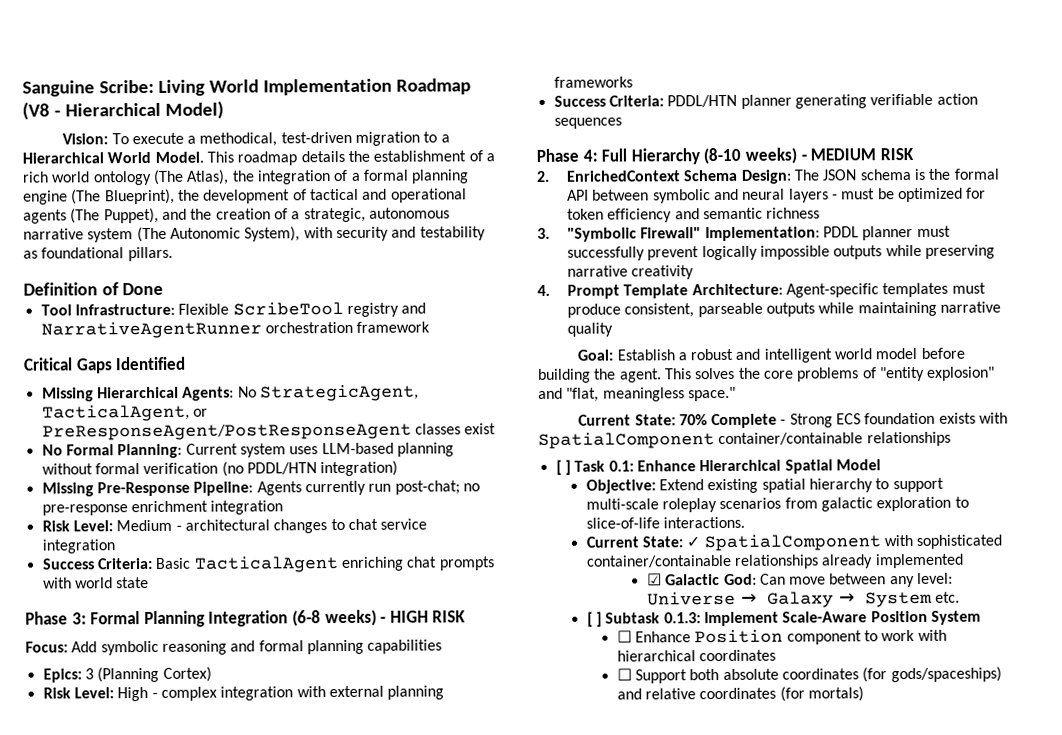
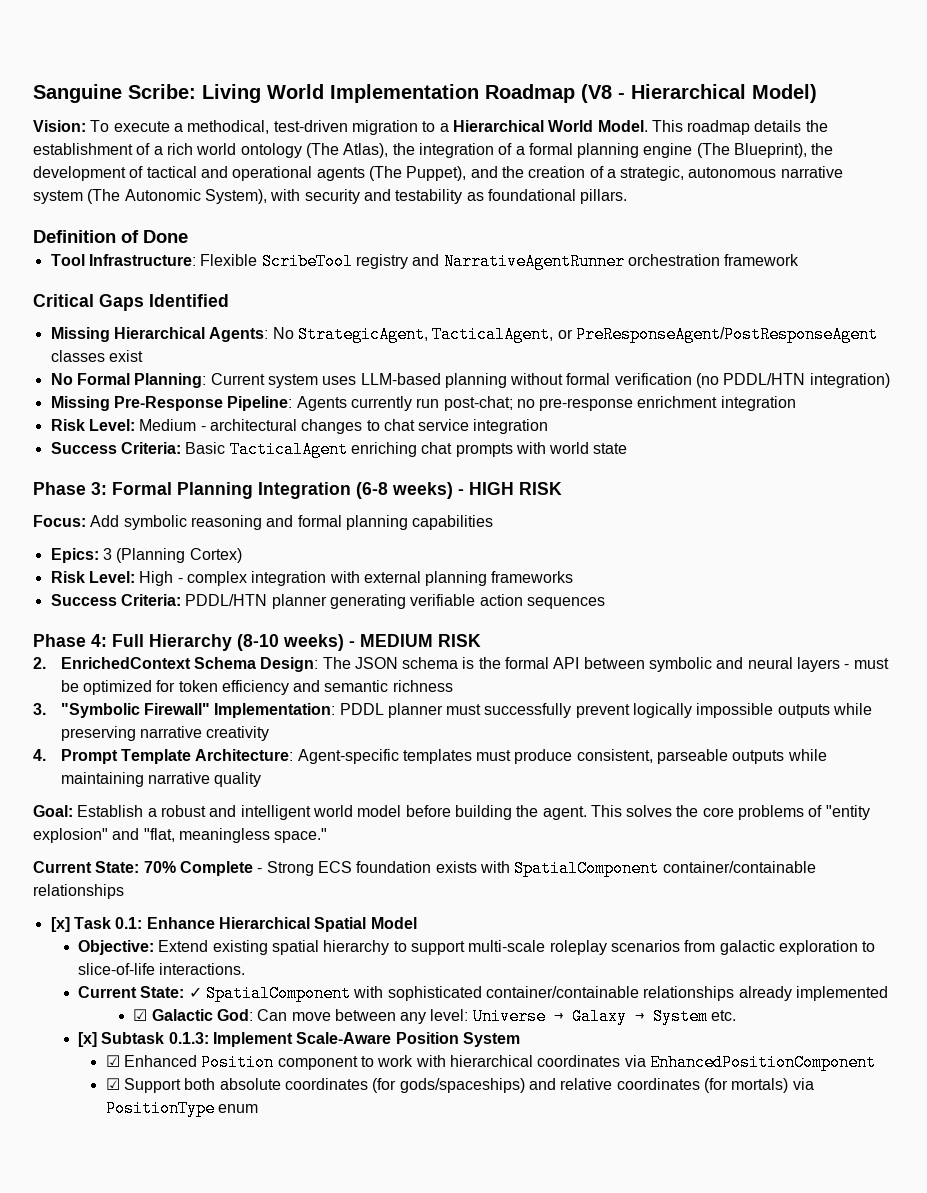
- [ ] Task 0.1: Enhance Hierarchical Spatial Model
+ [x] Task 0.1: Enhance Hierarchical Spatial Model
- [ ] Subtask 0.1.3: Implement Scale-Aware Position System
+ [x] Subtask 0.1.3: Implement Scale-Aware Position System
- ☐ Enhance Position component to work with hierarchical coordinates
- ☐ Support both absolute coordinates (for gods/spaceships) and relative coordinates (for mortals)
+ ☑ Enhanced Position component to work with hierarchical coordinates via EnhancedPositionComponent
+ ☑ Support both absolute coordinates (for gods/spaceships) and relative coordinates (for mortals) via PositionType enum

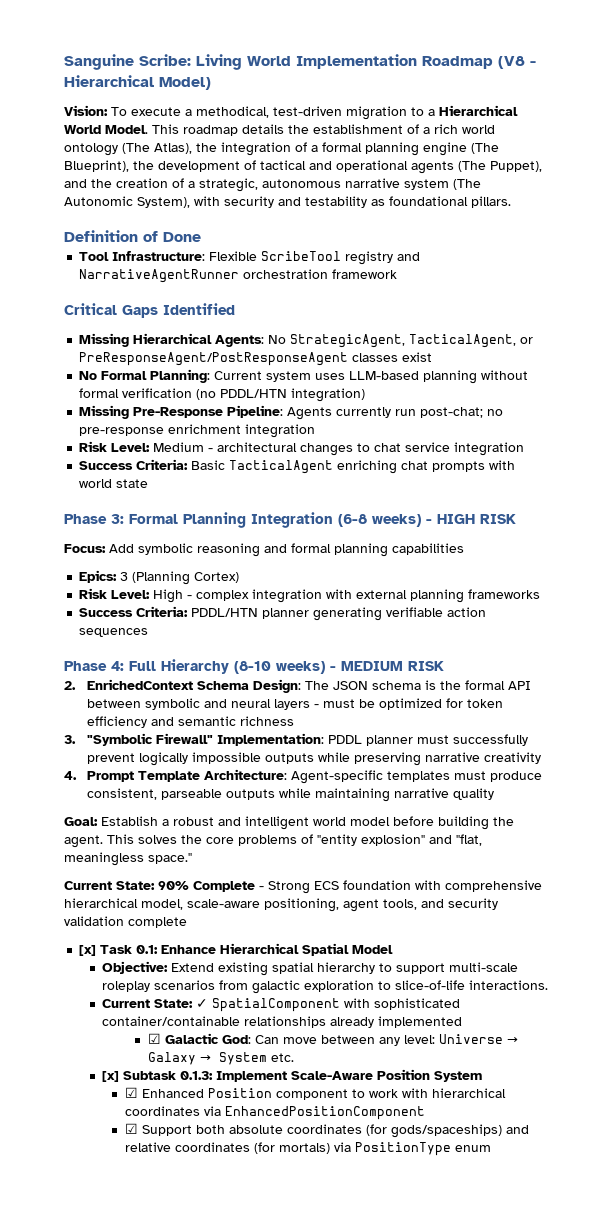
- Current State: 70% Complete - Strong ECS foundation exists with SpatialComponent container/containable relationships
+ Current State: 90% Complete - Strong ECS foundation with comprehensive hierarchical model, scale-aware positioning, agent tools, and security validation complete

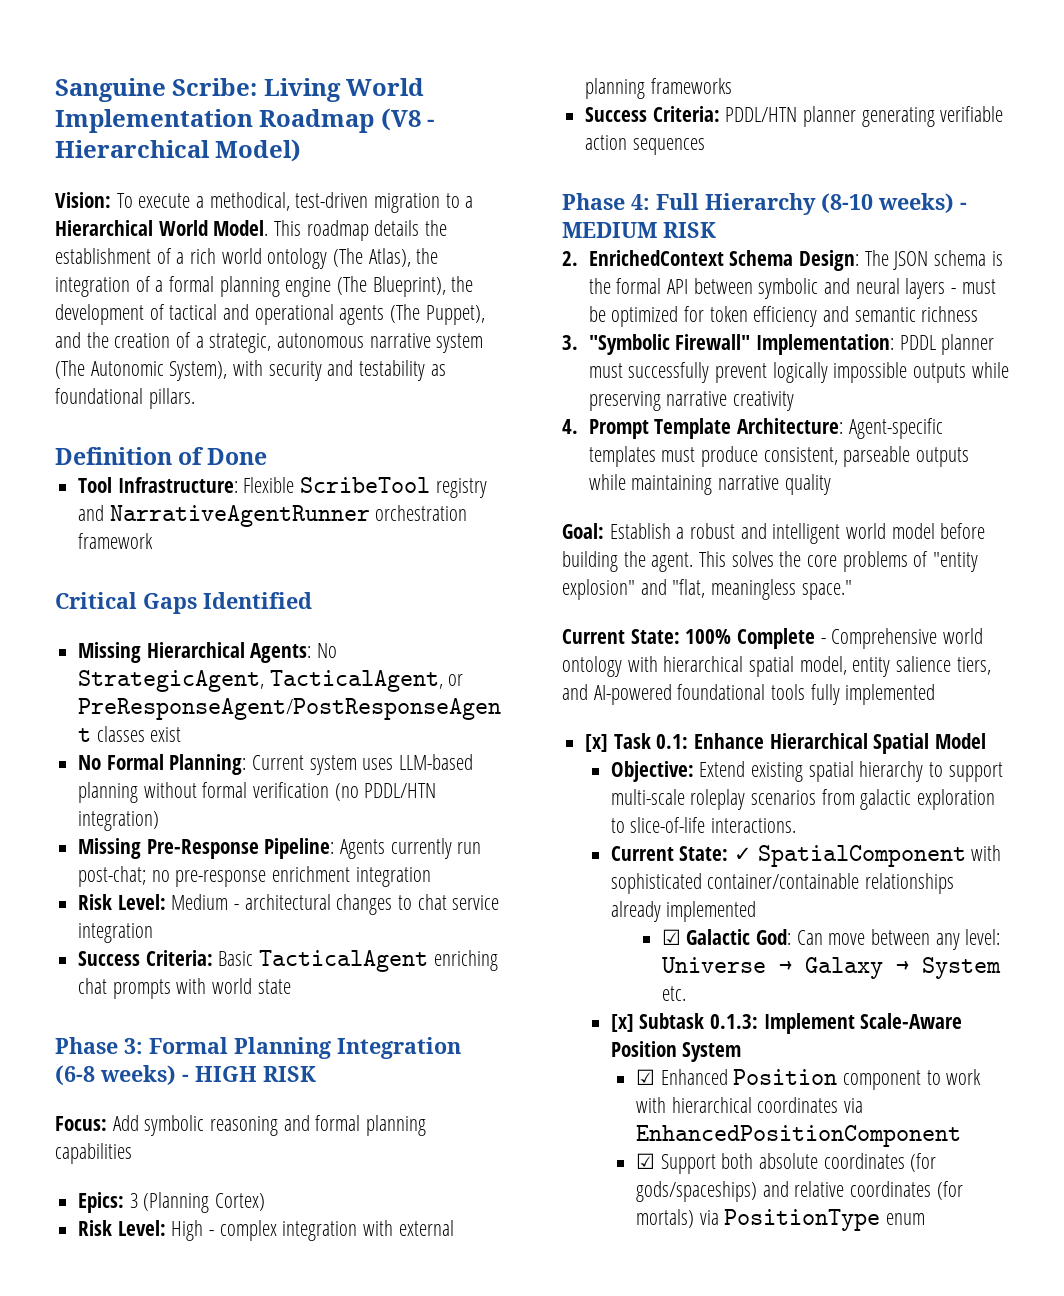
- Current State: 90% Complete - Strong ECS foundation with comprehensive hierarchical model, scale-aware positioning, agent tools, and security validation complete
+ Current State: 100% Complete - Comprehensive world ontology with hierarchical spatial model, entity salience tiers, and AI-powered foundational tools fully implemented

